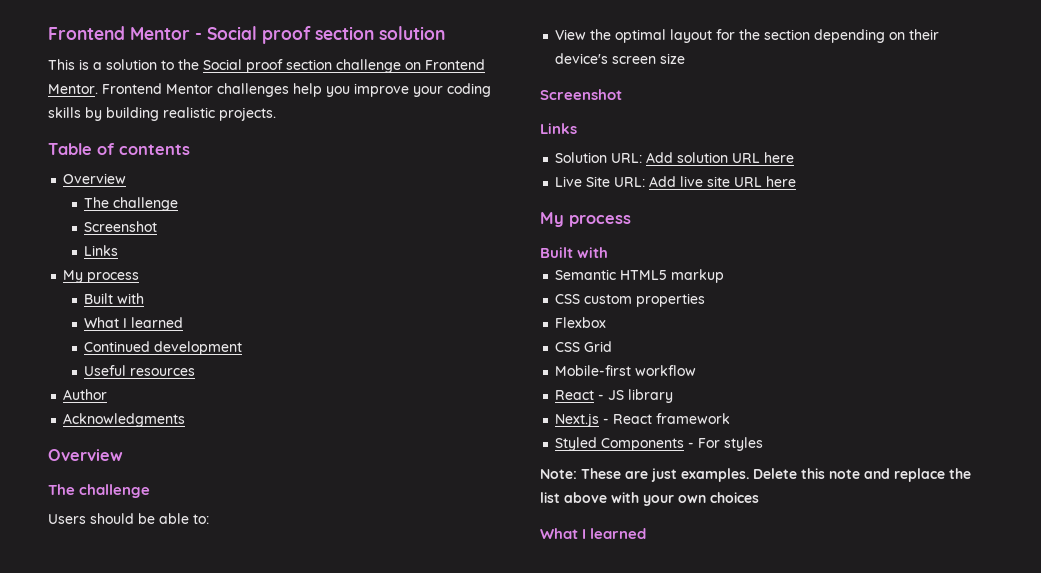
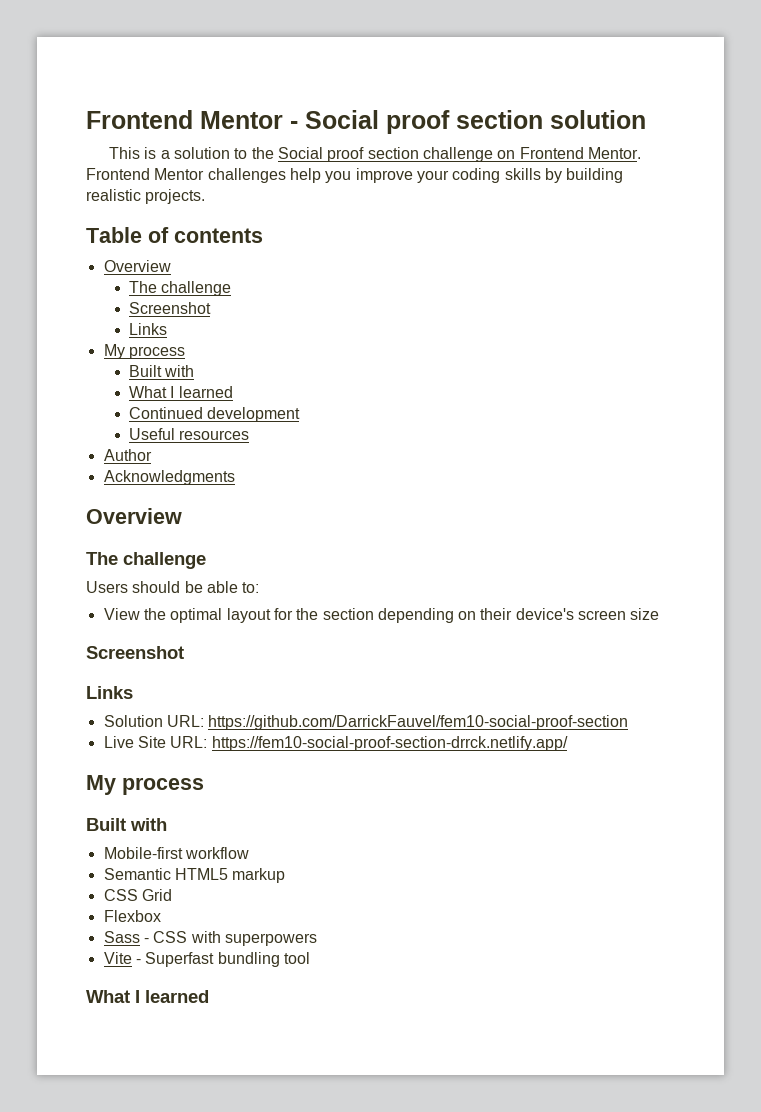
- Solution URL: Add solution URL here
+ Solution URL: https://github.com/DarrickFauvel/fem10-social-proof-section
- Live Site URL: Add live site URL here
+ Live Site URL: https://fem10-social-proof-section-drrck.netlify.app/
  My process
  Built with
+ Mobile-first workflow
- CSS custom properties
+ CSS Grid
- CSS Grid
- Mobile-first workflow
- React - JS library
- Next.js - React framework
- Styled Components - For styles
- Note: These are just examples. Delete this note and replace the list above with your own choices
+ Sass - CSS with superpowers
+ Vite - Superfast bundling tool

